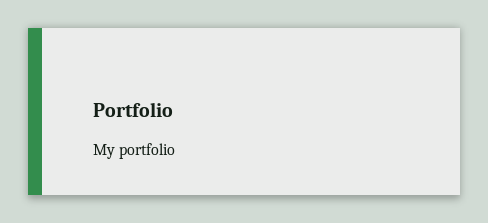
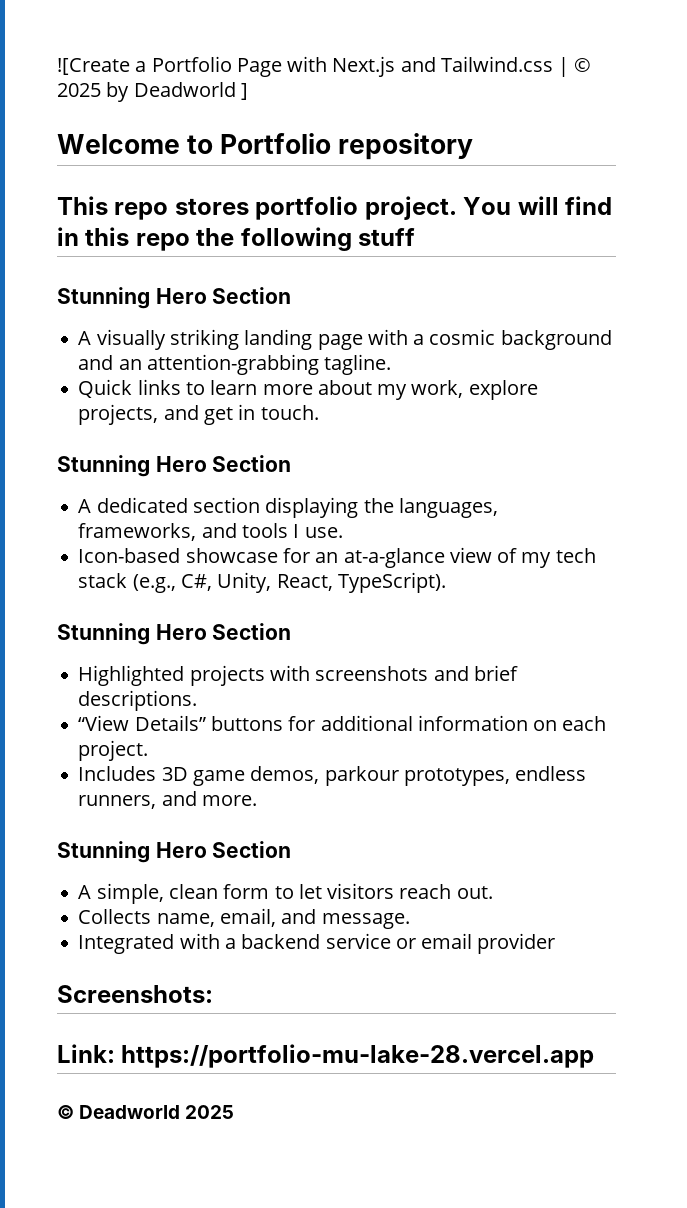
- Portfolio
- My portfolio
+ ![Create a Portfolio Page with Next.js and Tailwind.css | © 2025 by Deadworld ]
+ Welcome to Portfolio repository
+ This repo stores portfolio project. You will find in this repo the following stuff
+ Stunning Hero Section
+ A visually striking landing page with a cosmic background and an attention-grabbing tagline.
+ Quick links to learn more about my work, explore projects, and get in touch.
+ Stunning Hero Section
+ A dedicated section displaying the languages, frameworks, and tools I use.
+ Icon-based showcase for an at-a-glance view of my tech stack (e.g., C#, Unity, React, TypeScript).
+ Stunning Hero Section
+ Highlighted projects with screenshots and brief descriptions.
+ “View Details” buttons for additional information on each project.
+ Includes 3D game demos, parkour prototypes, endless runners, and more.
+ Stunning Hero Section
+ A simple, clean form to let visitors reach out.
+ Collects name, email, and message.
+ Integrated with a backend service or email provider
+ Screenshots:
+ Link: https://portfolio-mu-lake-28.vercel.app
+ © Deadworld 2025

